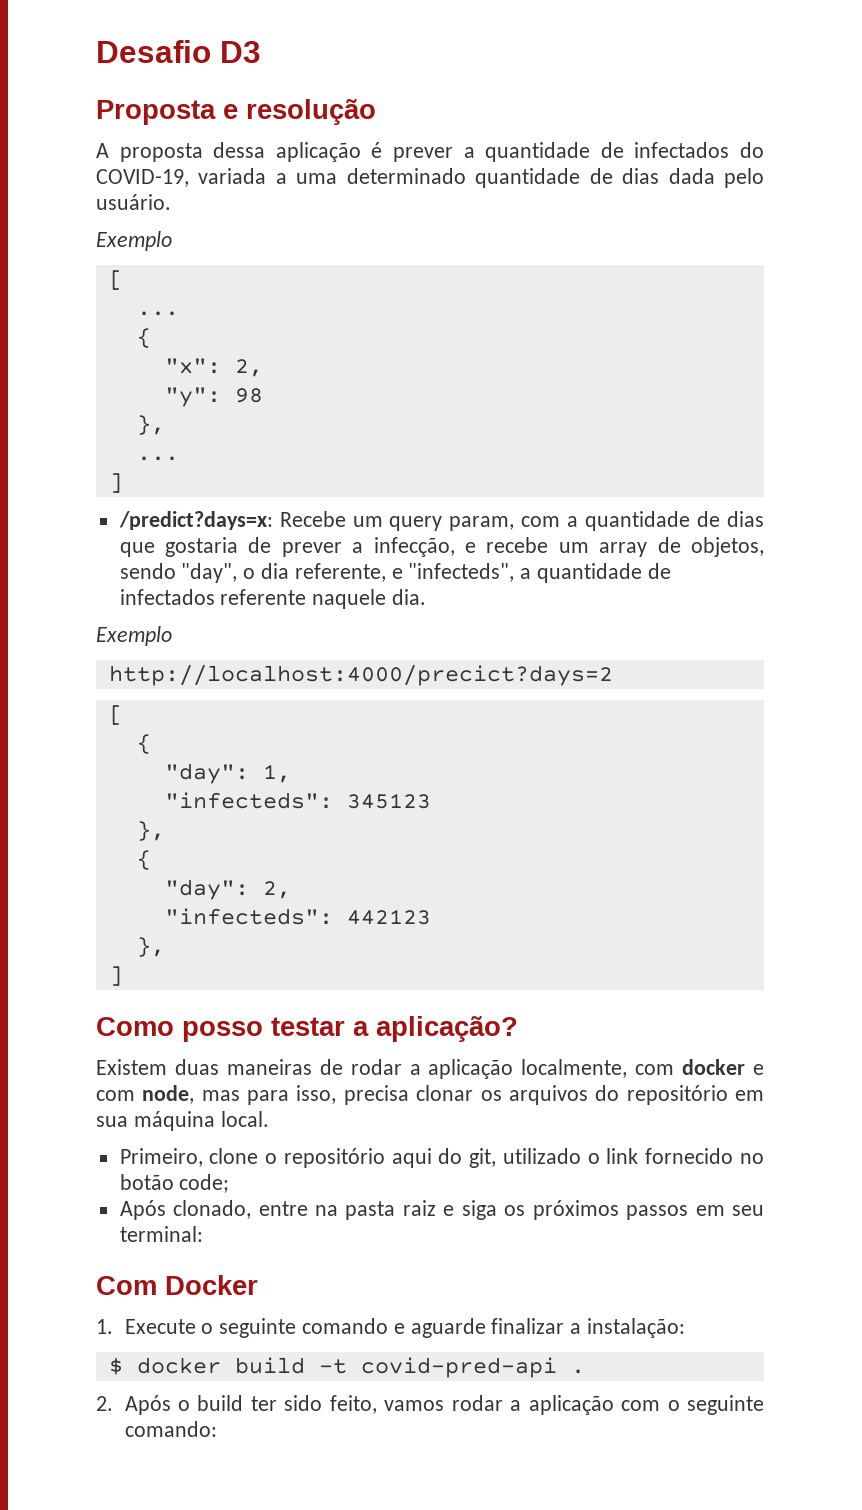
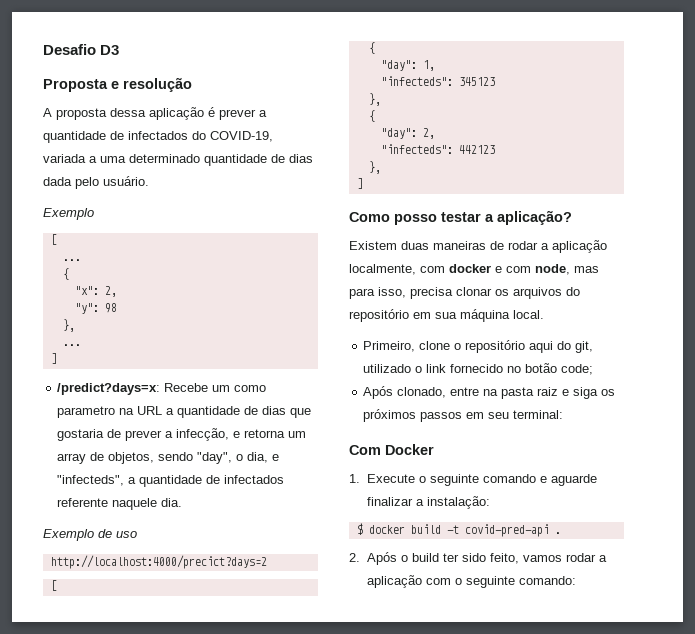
- /predict?days=x: Recebe um query param, com a quantidade de dias que gostaria de prever a infecção, e recebe um array de objetos, sendo "day", o dia referente, e "infecteds", a quantidade de infectados referente naquele dia.
- Exemplo
+ /predict?days=x: Recebe um como parametro na URL a quantidade de dias que gostaria de prever a infecção, e retorna um array de objetos, sendo "day", o dia, e "infecteds", a quantidade de infectados referente naquele dia.
+ Exemplo de uso

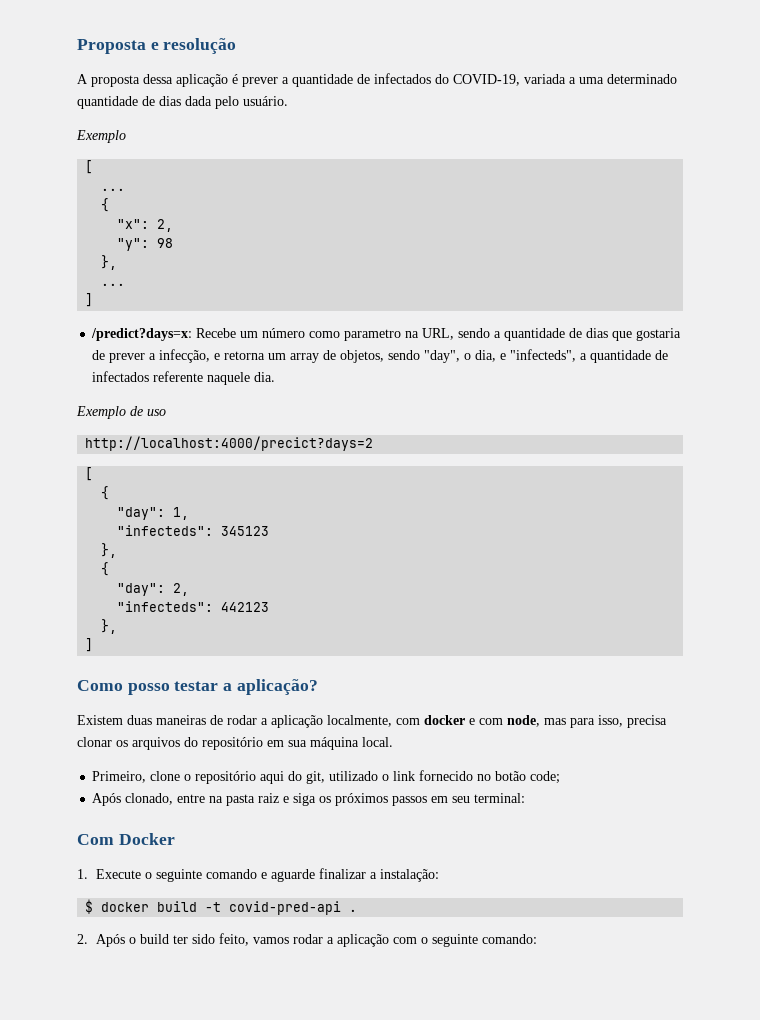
- Desafio D3
- /predict?days=x: Recebe um como parametro na URL a quantidade de dias que gostaria de prever a infecção, e retorna um array de objetos, sendo "day", o dia, e "infecteds", a quantidade de infectados referente naquele dia.
+ /predict?days=x: Recebe um número como parametro na URL, sendo a quantidade de dias que gostaria de prever a infecção, e retorna um array de objetos, sendo "day", o dia, e "infecteds", a quantidade de infectados referente naquele dia.

